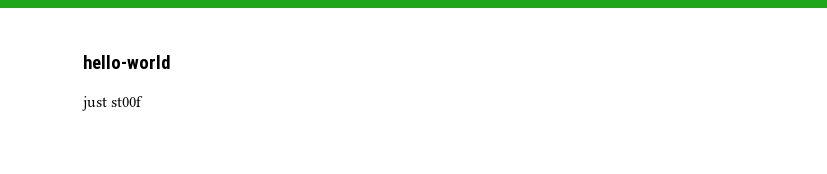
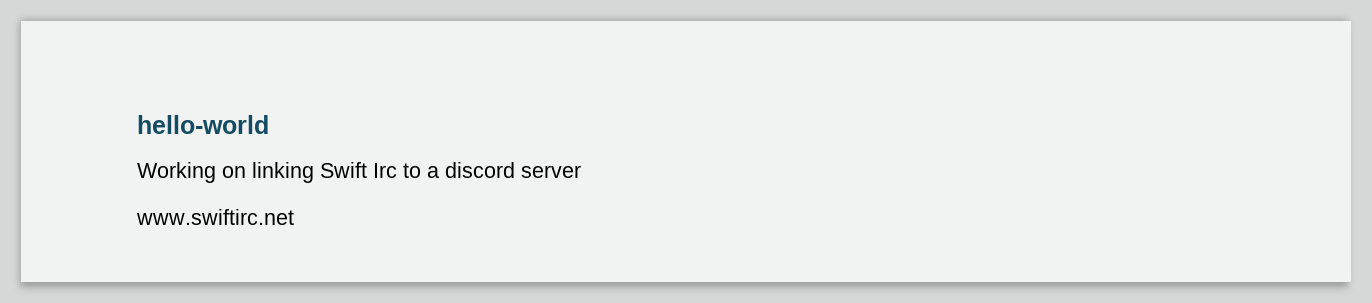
- just st00f
+ Working on linking Swift Irc to a discord server
+ www.swiftirc.net

